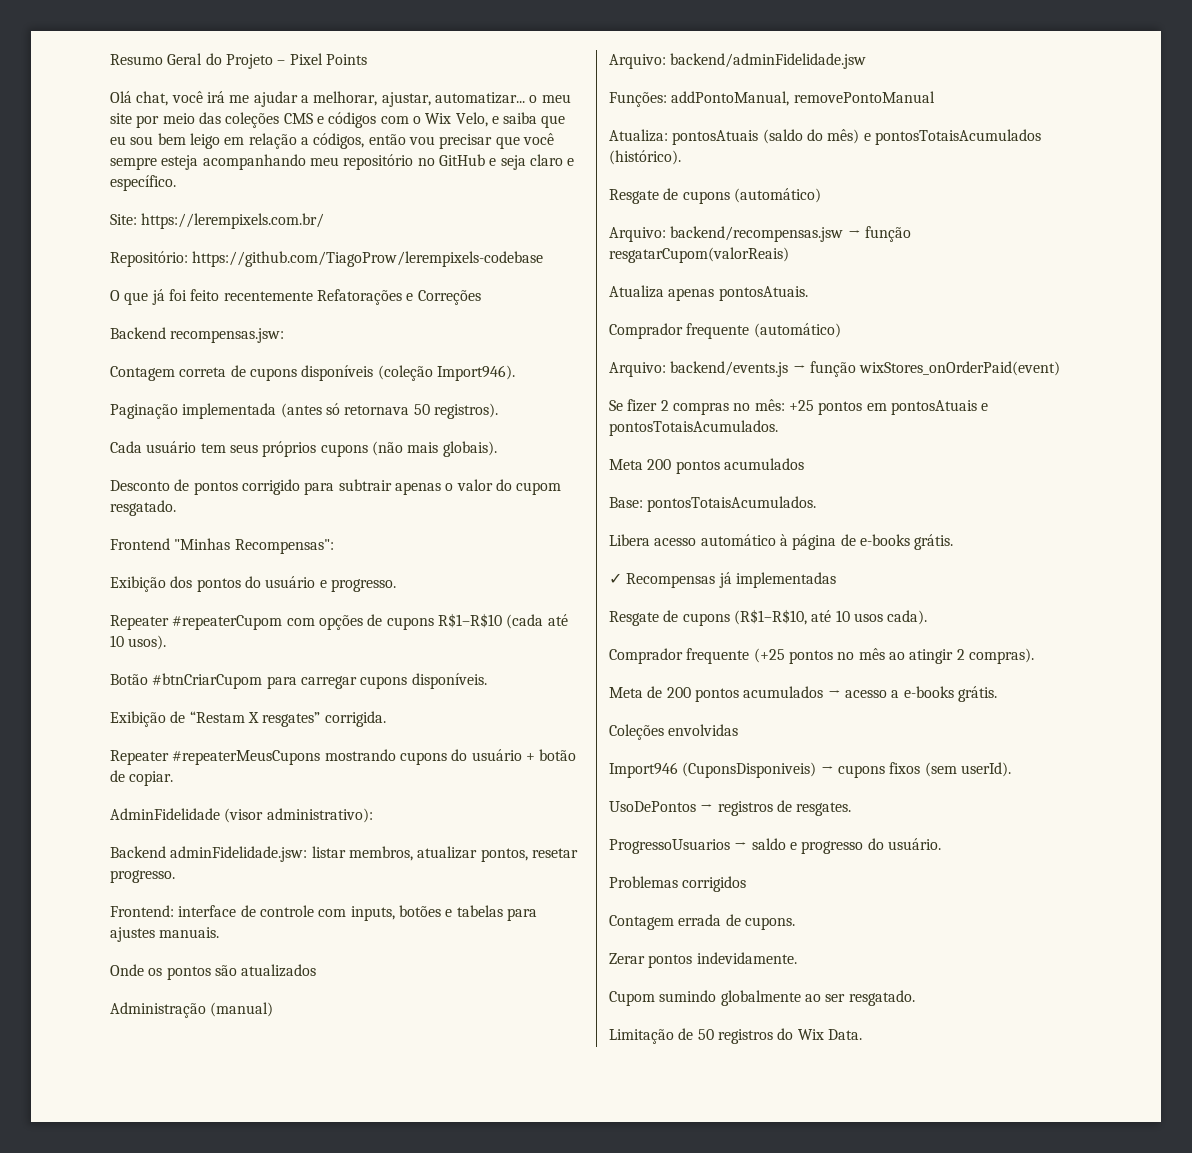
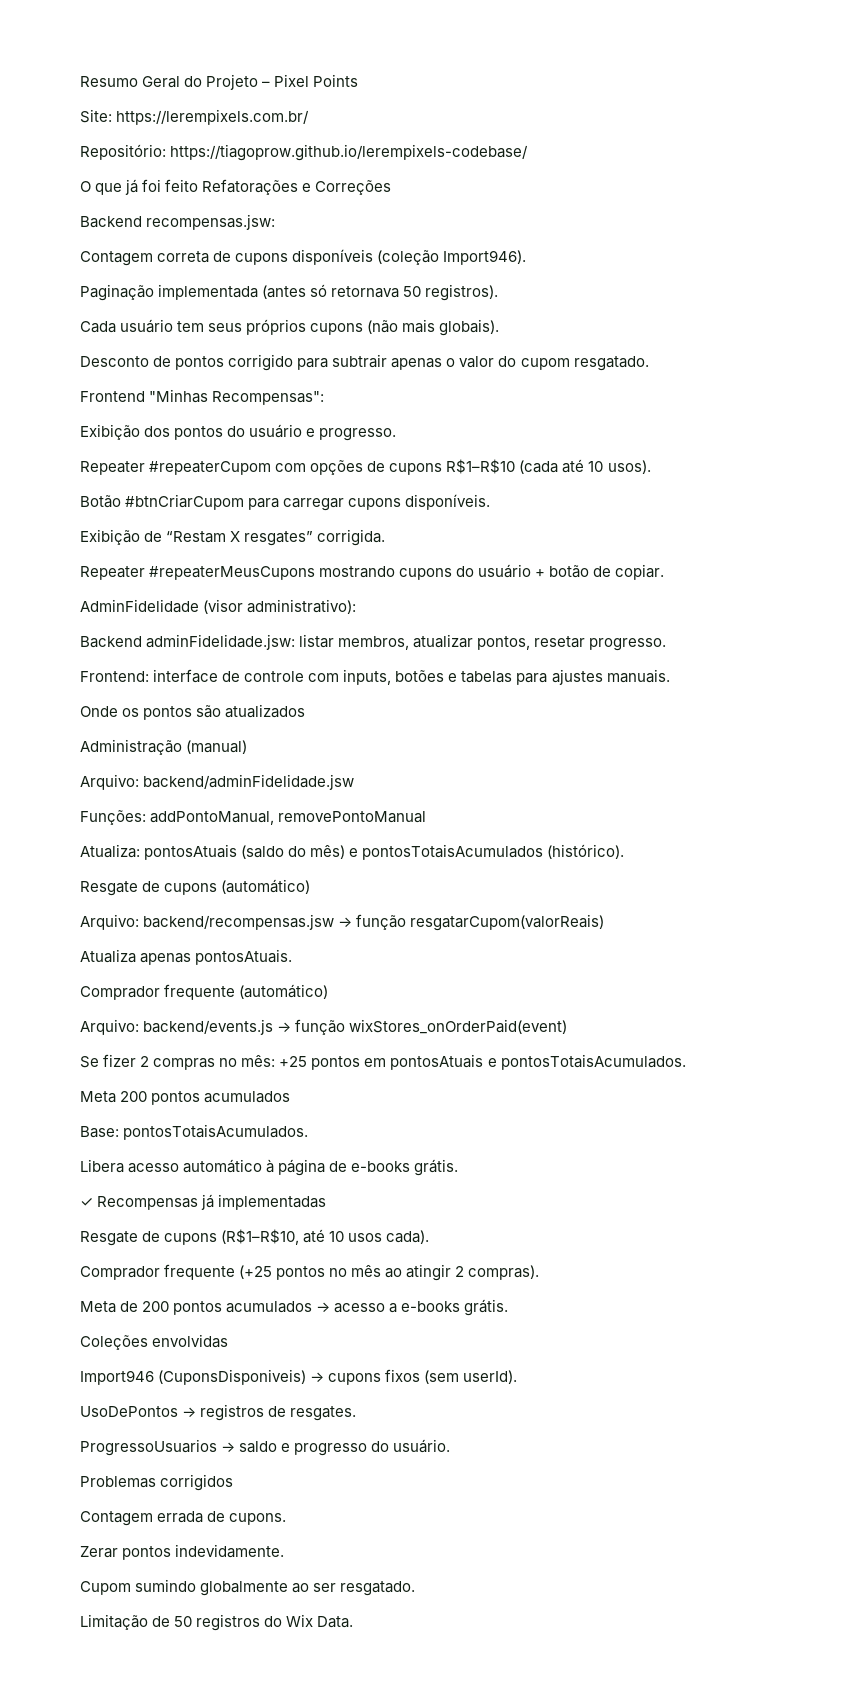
- Olá chat, você irá me ajudar a melhorar, ajustar, automatizar... o meu site por meio das coleções CMS e códigos com o Wix Velo, e saiba que eu sou bem leigo em relação a códigos, então vou precisar que você sempre esteja acompanhando meu repositório no GitHub e seja claro e específico.
- Repositório: https://github.com/TiagoProw/lerempixels-codebase
+ Repositório: https://tiagoprow.github.io/lerempixels-codebase/
- O que já foi feito recentemente Refatorações e Correções
+ O que já foi feito Refatorações e Correções

